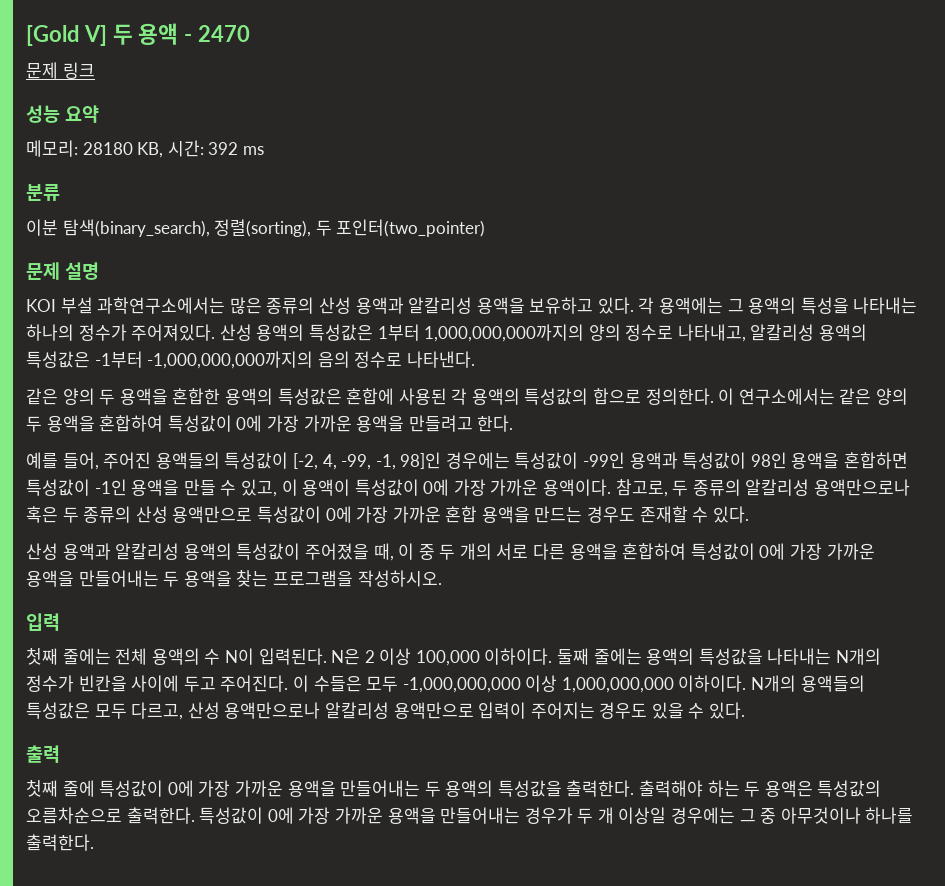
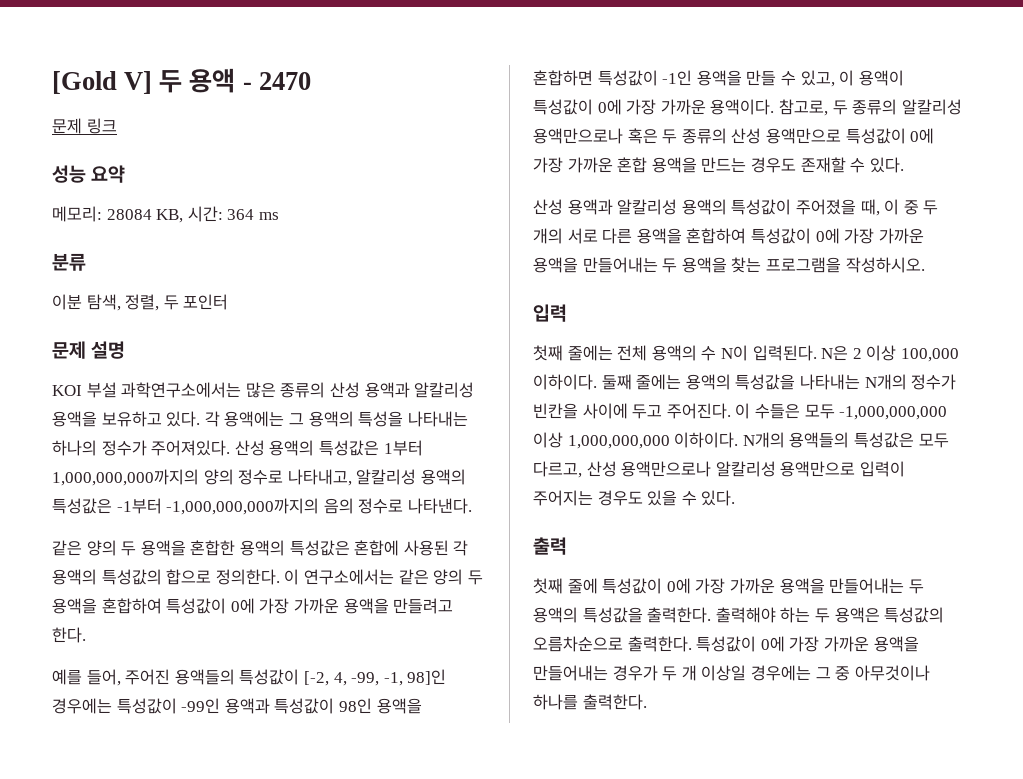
- 메모리: 28180 KB, 시간: 392 ms
+ 메모리: 28084 KB, 시간: 364 ms
- 이분 탐색(binary_search), 정렬(sorting), 두 포인터(two_pointer)
+ 이분 탐색, 정렬, 두 포인터

